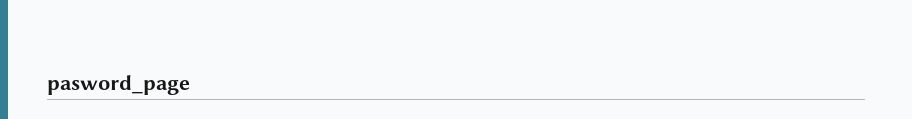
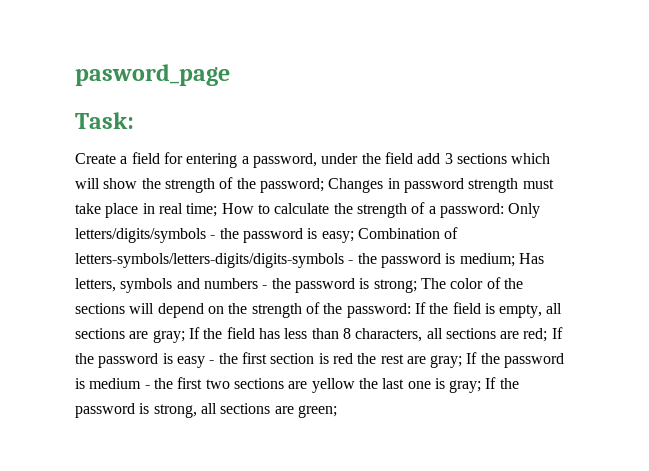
+ Task:
+ Create a field for entering a password, under the field add 3 sections which will show the strength of the password; Changes in password strength must take place in real time; How to calculate the strength of a password: Only letters/digits/symbols - the password is easy; Combination of letters-symbols/letters-digits/digits-symbols - the password is medium; Has letters, symbols and numbers - the password is strong; The color of the sections will depend on the strength of the password: If the field is empty, all sections are gray; If the field has less than 8 characters, all sections are red; If the password is easy - the first section is red the rest are gray; If the password is medium - the first two sections are yellow the last one is gray; If the password is strong, all sections are green;

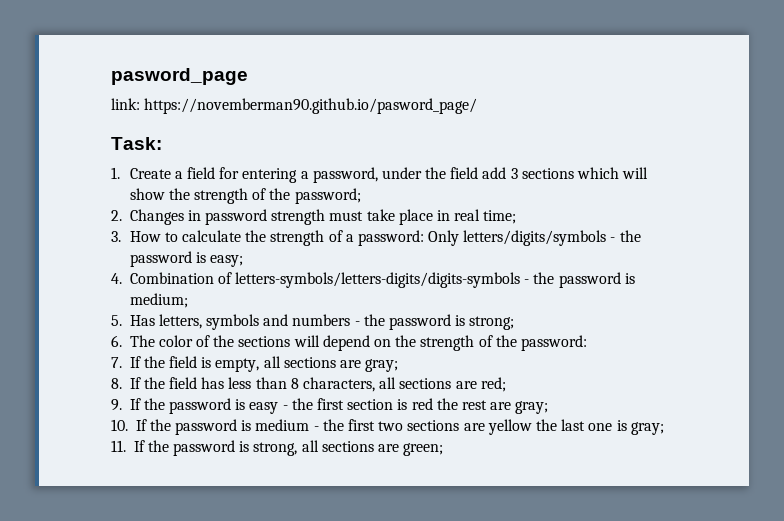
+ link: https://novemberman90.github.io/pasword_page/
- Create a field for entering a password, under the field add 3 sections which will show the strength of the password; Changes in password strength must take place in real time; How to calculate the strength of a password:
+ 1. Create a field for entering a password, under the field add 3 sections which will show the strength of the password;
+ 2. Changes in password strength must take place in real time;
+ 3. How to calculate the strength of a password:
- Only letters/digits/symbols - the password is easy; Combination of letters-symbols/letters-digits/digits-symbols - the password is medium; Has letters, symbols and numbers - the password is strong; The color of the sections will depend on the strength of the password: If the field is empty, all sections are gray; If the field has less than 8 characters, all sections are red; If the password is easy - the first section is red the rest are gray; If the password is medium - the first two sections are yellow the last one is gray; If the password is strong, all sections are green;
+ Only letters/digits/symbols - the password is easy;
+ 4. Combination of letters-symbols/letters-digits/digits-symbols - the password is medium;
+ 5. Has letters, symbols and numbers - the password is strong;
+ 6. The color of the sections will depend on the strength of the password:
+ 7. If the field is empty, all sections are gray;
+ 8. If the field has less than 8 characters, all sections are red;
+ 9. If the password is easy - the first section is red the rest are gray;
+ 10. If the password is medium - the first two sections are yellow the last one is gray;
+ 11. If the password is strong, all sections are green;

